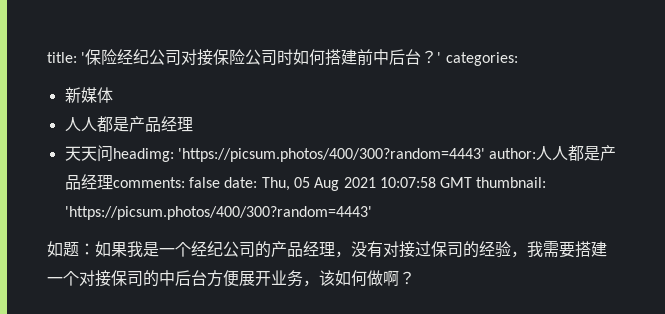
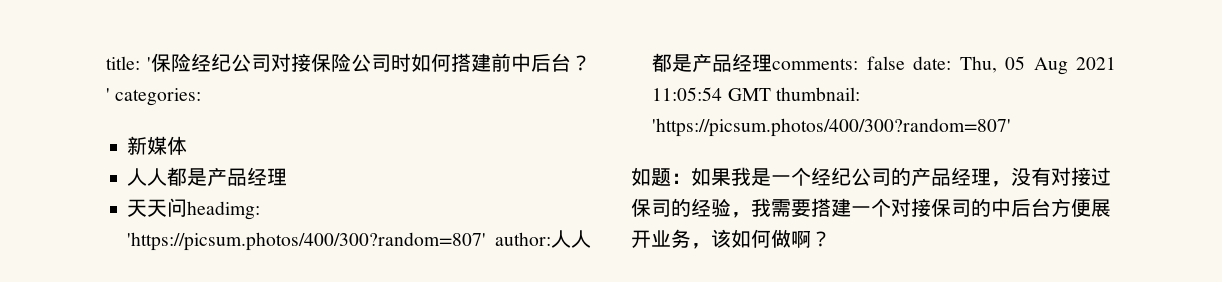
- 天天问headimg: 'https://picsum.photos/400/300?random=4443' author:人人都是产品经理comments: false date: Thu, 05 Aug 2021 10:07:58 GMT thumbnail: 'https://picsum.photos/400/300?random=4443'
+ 天天问headimg: 'https://picsum.photos/400/300?random=807' author:人人都是产品经理comments: false date: Thu, 05 Aug 2021 11:05:54 GMT thumbnail: 'https://picsum.photos/400/300?random=807'

